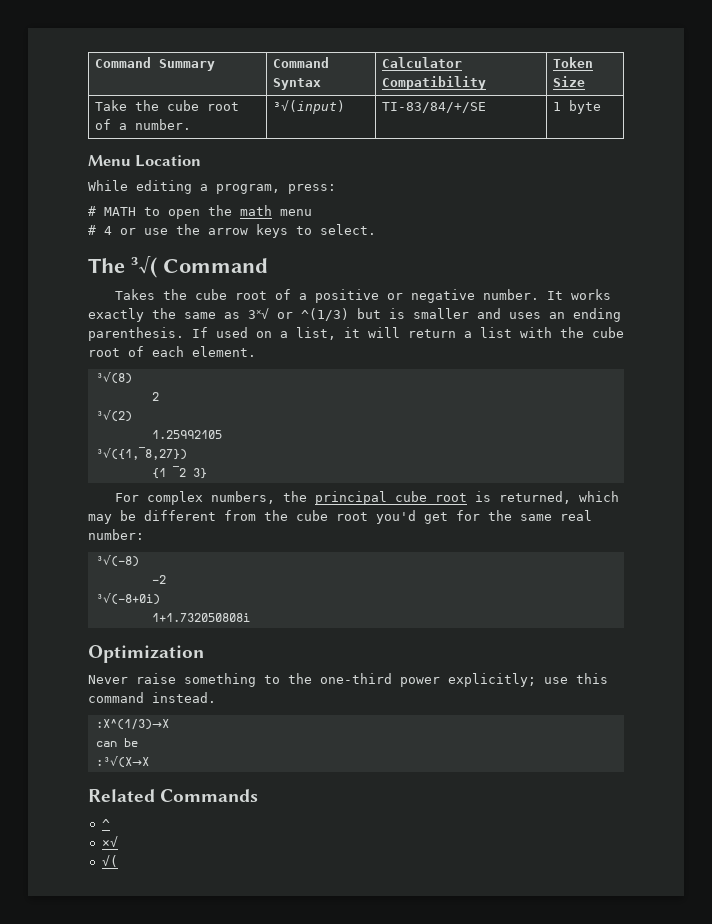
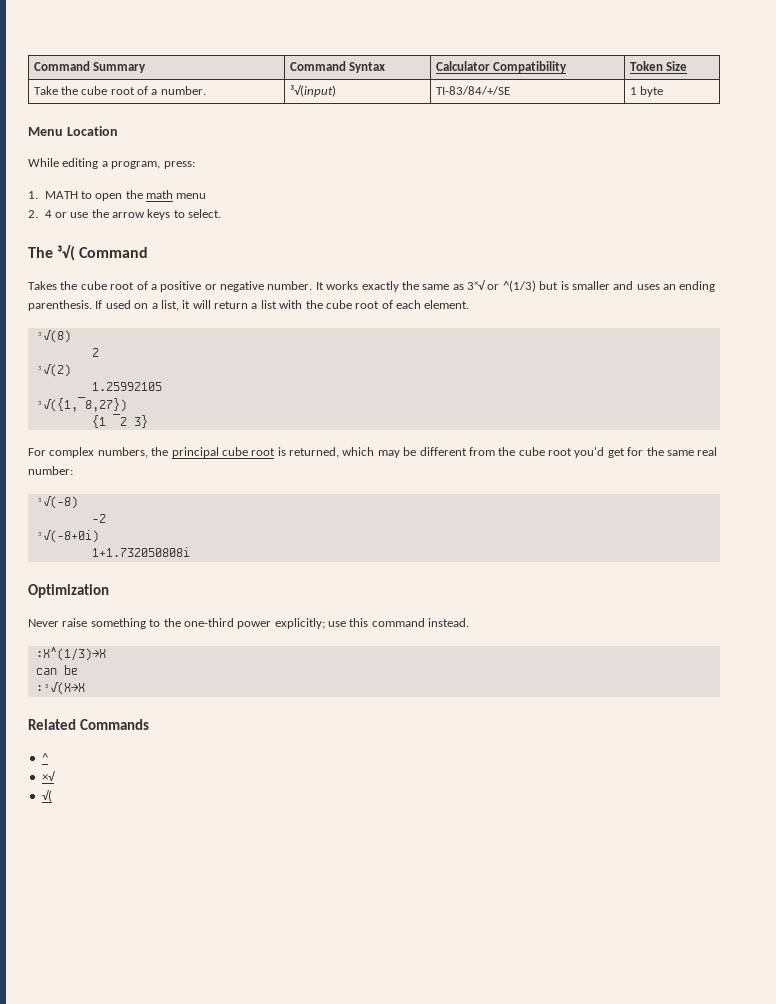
- # MATH to open the math menu
+ 1. MATH to open the math menu
- # 4 or use the arrow keys to select.
+ 2. 4 or use the arrow keys to select.

